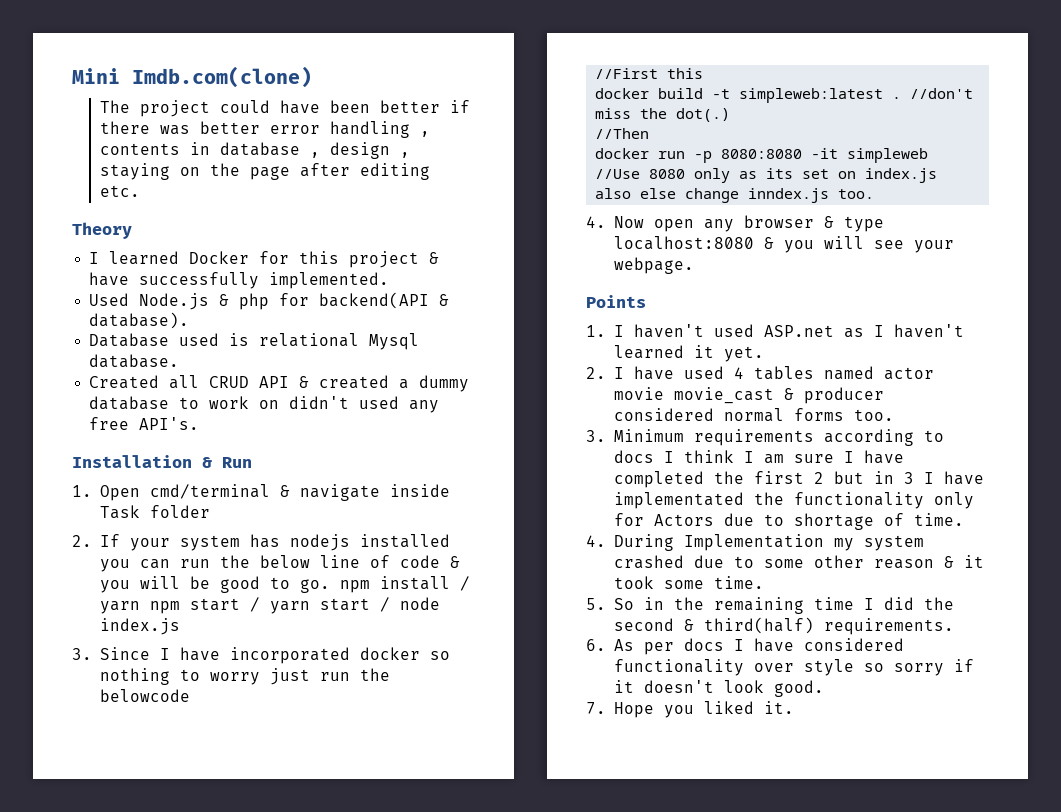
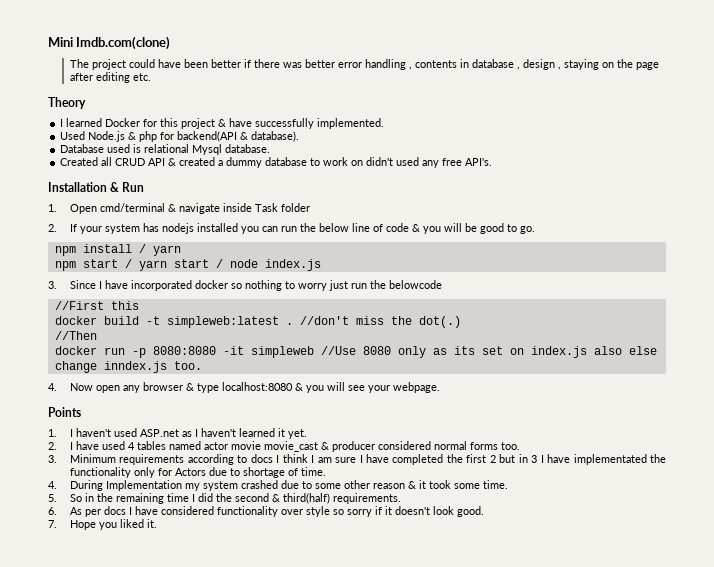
- 2. If your system has nodejs installed you can run the below line of code & you will be good to go. npm install / yarn npm start / yarn start / node index.js
+ 2. If your system has nodejs installed you can run the below line of code & you will be good to go.
+ npm install / yarn
+ npm start / yarn start / node index.js

